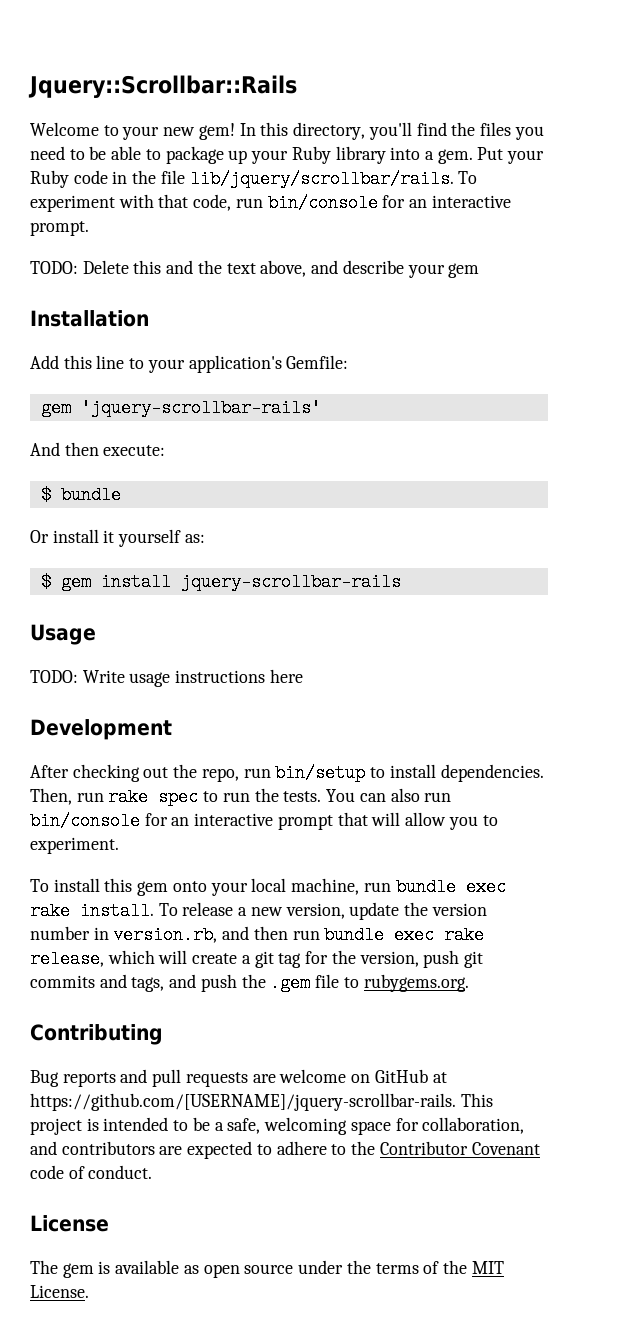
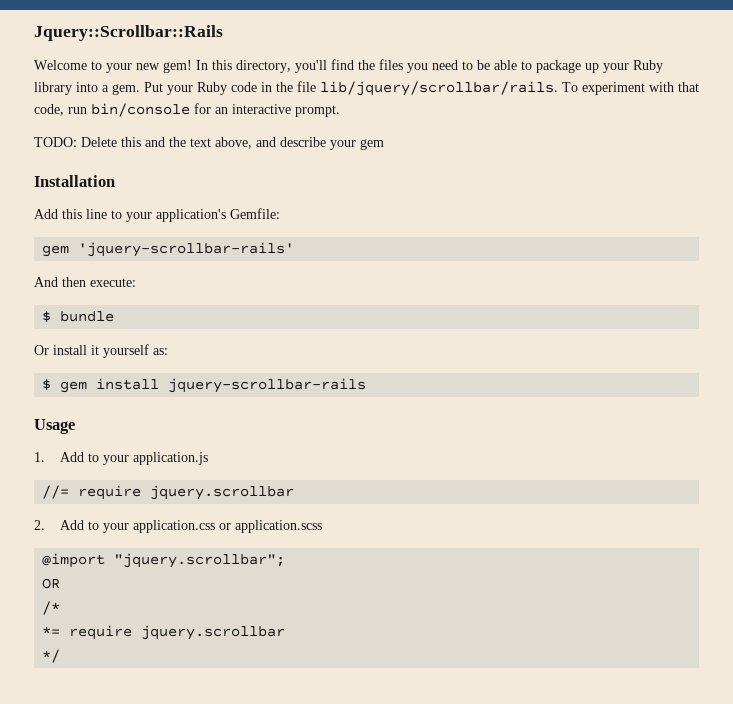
- TODO: Write usage instructions here
- Development
- After checking out the repo, run bin/setup to install dependencies. Then, run rake spec to run the tests. You can also run bin/console for an interactive prompt that will allow you to experiment.
- To install this gem onto your local machine, run bundle exec rake install. To release a new version, update the version number in version.rb, and then run bundle exec rake release, which will create a git tag for the version, push git commits and tags, and push the .gem file to rubygems.org.
- Contributing
- Bug reports and pull requests are welcome on GitHub at https://github.com/[USERNAME]/jquery-scrollbar-rails. This project is intended to be a safe, welcoming space for collaboration, and contributors are expected to adhere to the Contributor Covenant code of conduct.
- License
- The gem is available as open source under the terms of the MIT License.
+ 1. Add to your application.js
+ //= require jquery.scrollbar
+ 2. Add to your application.css or application.scss
+ @import "jquery.scrollbar";
+ OR
+ /*
+ *= require jquery.scrollbar
+ */

